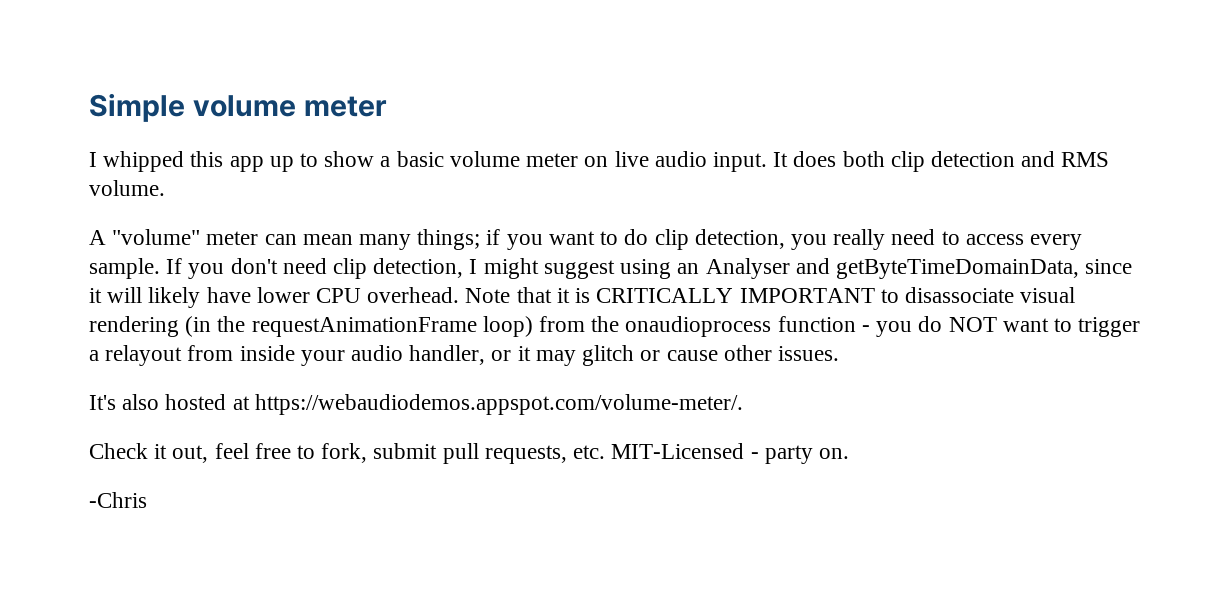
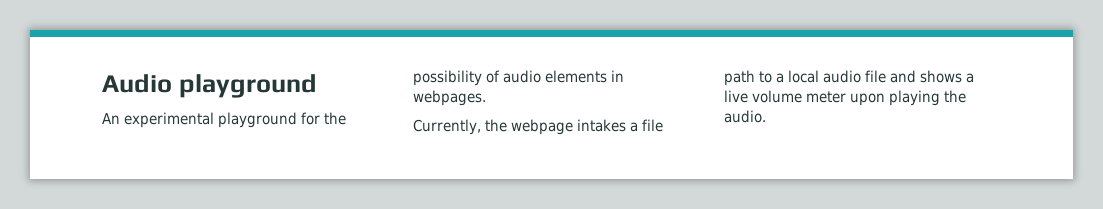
- Simple volume meter
- I whipped this app up to show a basic volume meter on live audio input. It does both clip detection and RMS volume.
- A "volume" meter can mean many things; if you want to do clip detection, you really need to access every sample. If you don't need clip detection, I might suggest using an Analyser and getByteTimeDomainData, since it will likely have lower CPU overhead. Note that it is CRITICALLY IMPORTANT to disassociate visual rendering (in the requestAnimationFrame loop) from the onaudioprocess function - you do NOT want to trigger a relayout from inside your audio handler, or it may glitch or cause other issues.
- It's also hosted at https://webaudiodemos.appspot.com/volume-meter/.
- Check it out, feel free to fork, submit pull requests, etc. MIT-Licensed - party on.
- -Chris
+ Audio playground
+ An experimental playground for the possibility of audio elements in webpages.
+ Currently, the webpage intakes a file path to a local audio file and shows a live volume meter upon playing the audio.

